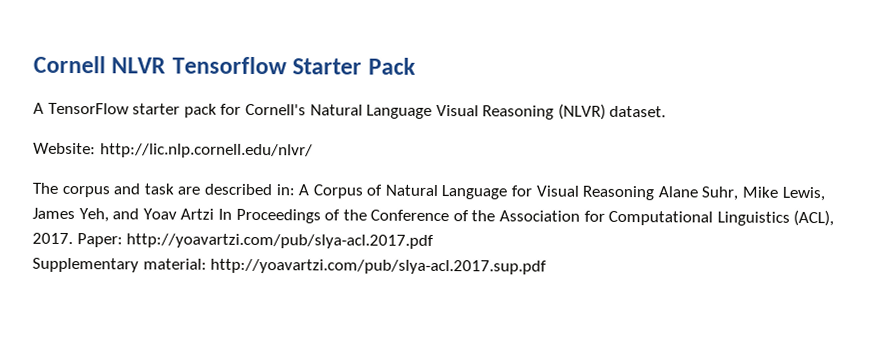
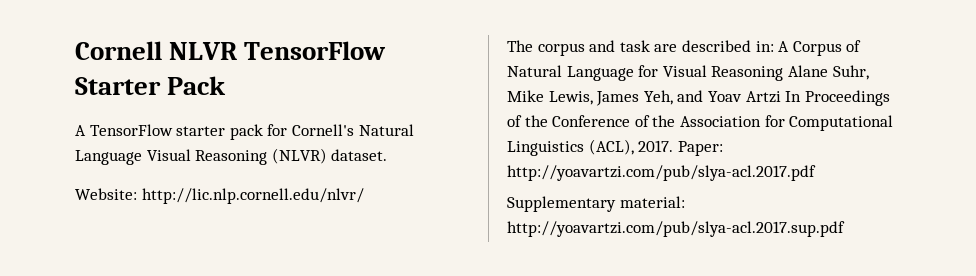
- Cornell NLVR Tensorflow Starter Pack
+ Cornell NLVR TensorFlow Starter Pack

